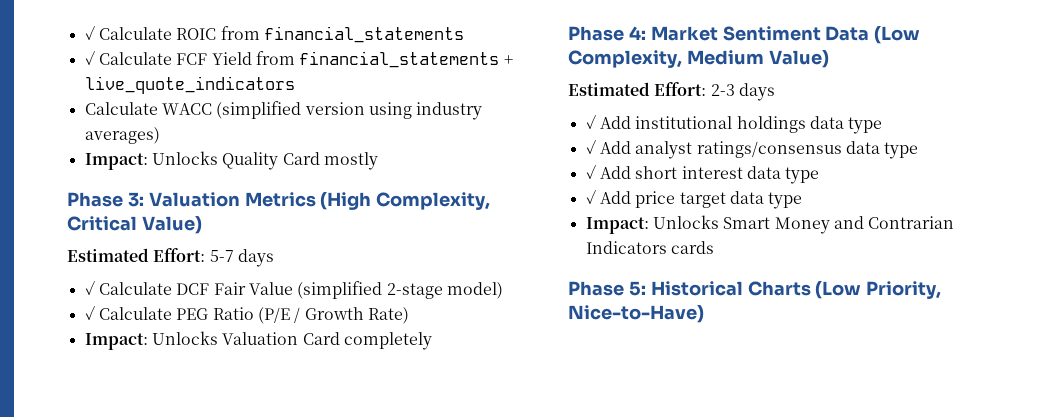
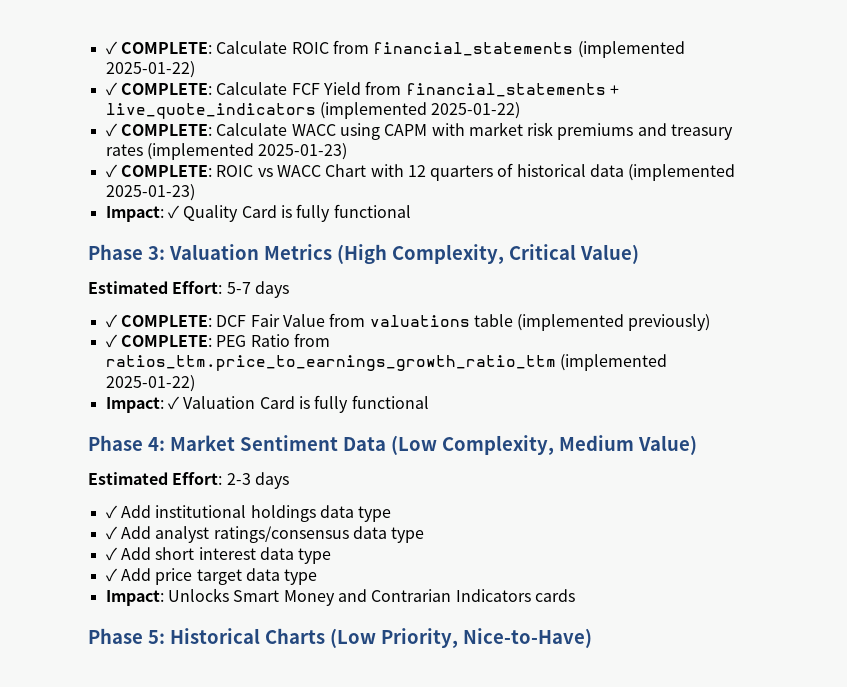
- ✓ Calculate ROIC from financial_statements
- ✓ Calculate FCF Yield from financial_statements + live_quote_indicators
- Calculate WACC (simplified version using industry averages)
- Impact: Unlocks Quality Card mostly
+ ✓ COMPLETE: Calculate ROIC from financial_statements (implemented 2025-01-22)
+ ✓ COMPLETE: Calculate FCF Yield from financial_statements + live_quote_indicators (implemented 2025-01-22)
+ ✓ COMPLETE: Calculate WACC using CAPM with market risk premiums and treasury rates (implemented 2025-01-23)
+ ✓ COMPLETE: ROIC vs WACC Chart with 12 quarters of historical data (implemented 2025-01-23)
+ Impact: ✓ Quality Card is fully functional
- ✓ Calculate DCF Fair Value (simplified 2-stage model)
- ✓ Calculate PEG Ratio (P/E / Growth Rate)
- Impact: Unlocks Valuation Card completely
+ ✓ COMPLETE: DCF Fair Value from valuations table (implemented previously)
+ ✓ COMPLETE: PEG Ratio from ratios_ttm.price_to_earnings_growth_ratio_ttm (implemented 2025-01-22)
+ Impact: ✓ Valuation Card is fully functional

